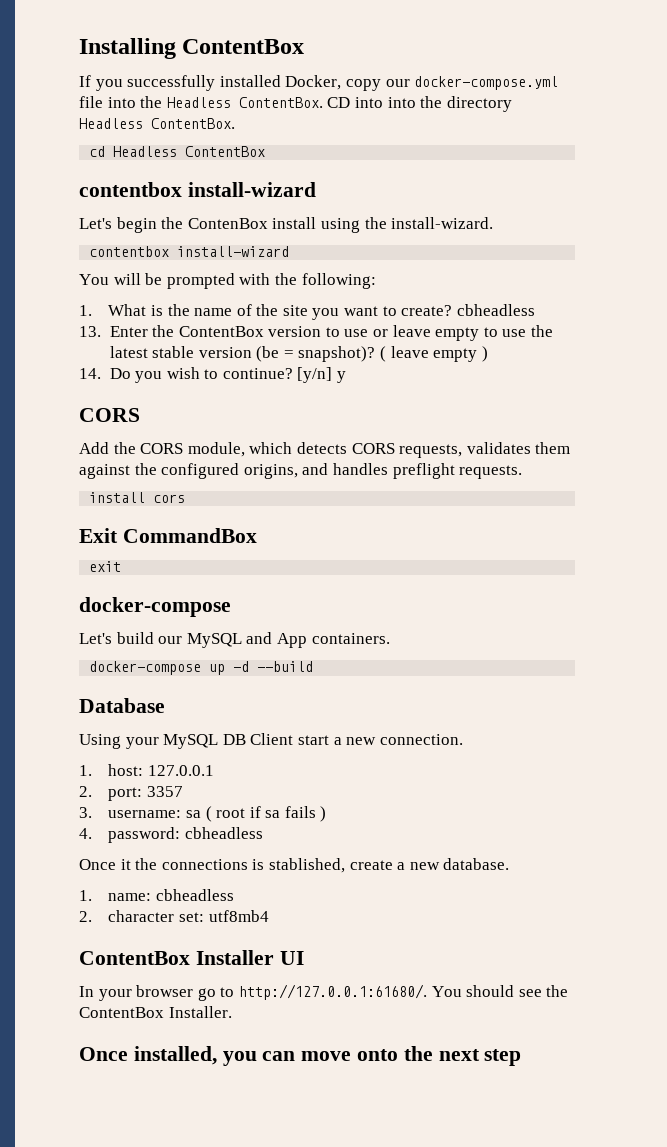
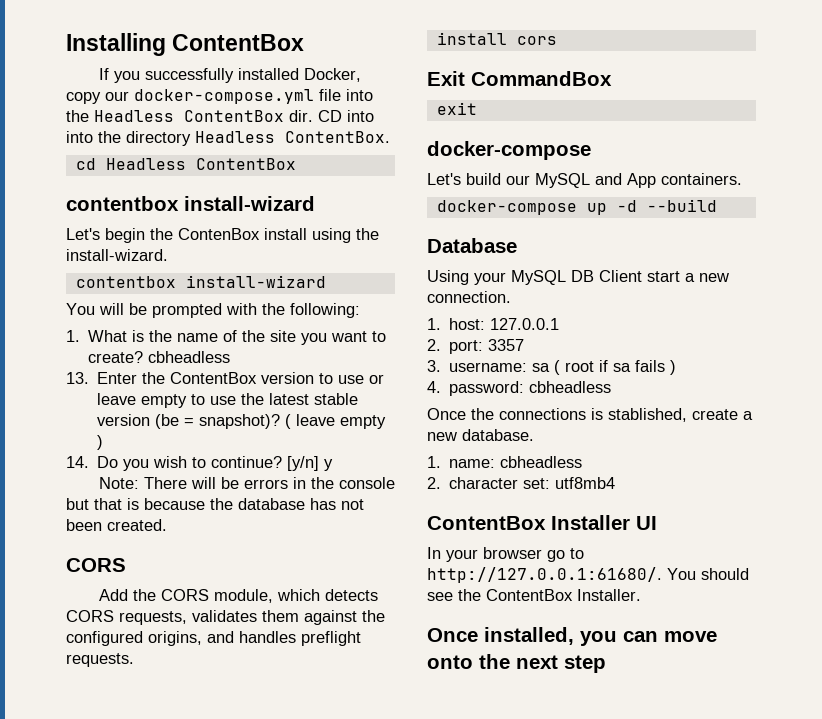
- If you successfully installed Docker, copy our docker-compose.yml file into the Headless ContentBox.
+ If you successfully installed Docker, copy our docker-compose.yml file into the Headless ContentBox dir.
+ Note: There will be errors in the console but that is because the database has not been created.
- Once it the connections is stablished, create a new database.
+ Once the connections is stablished, create a new database.

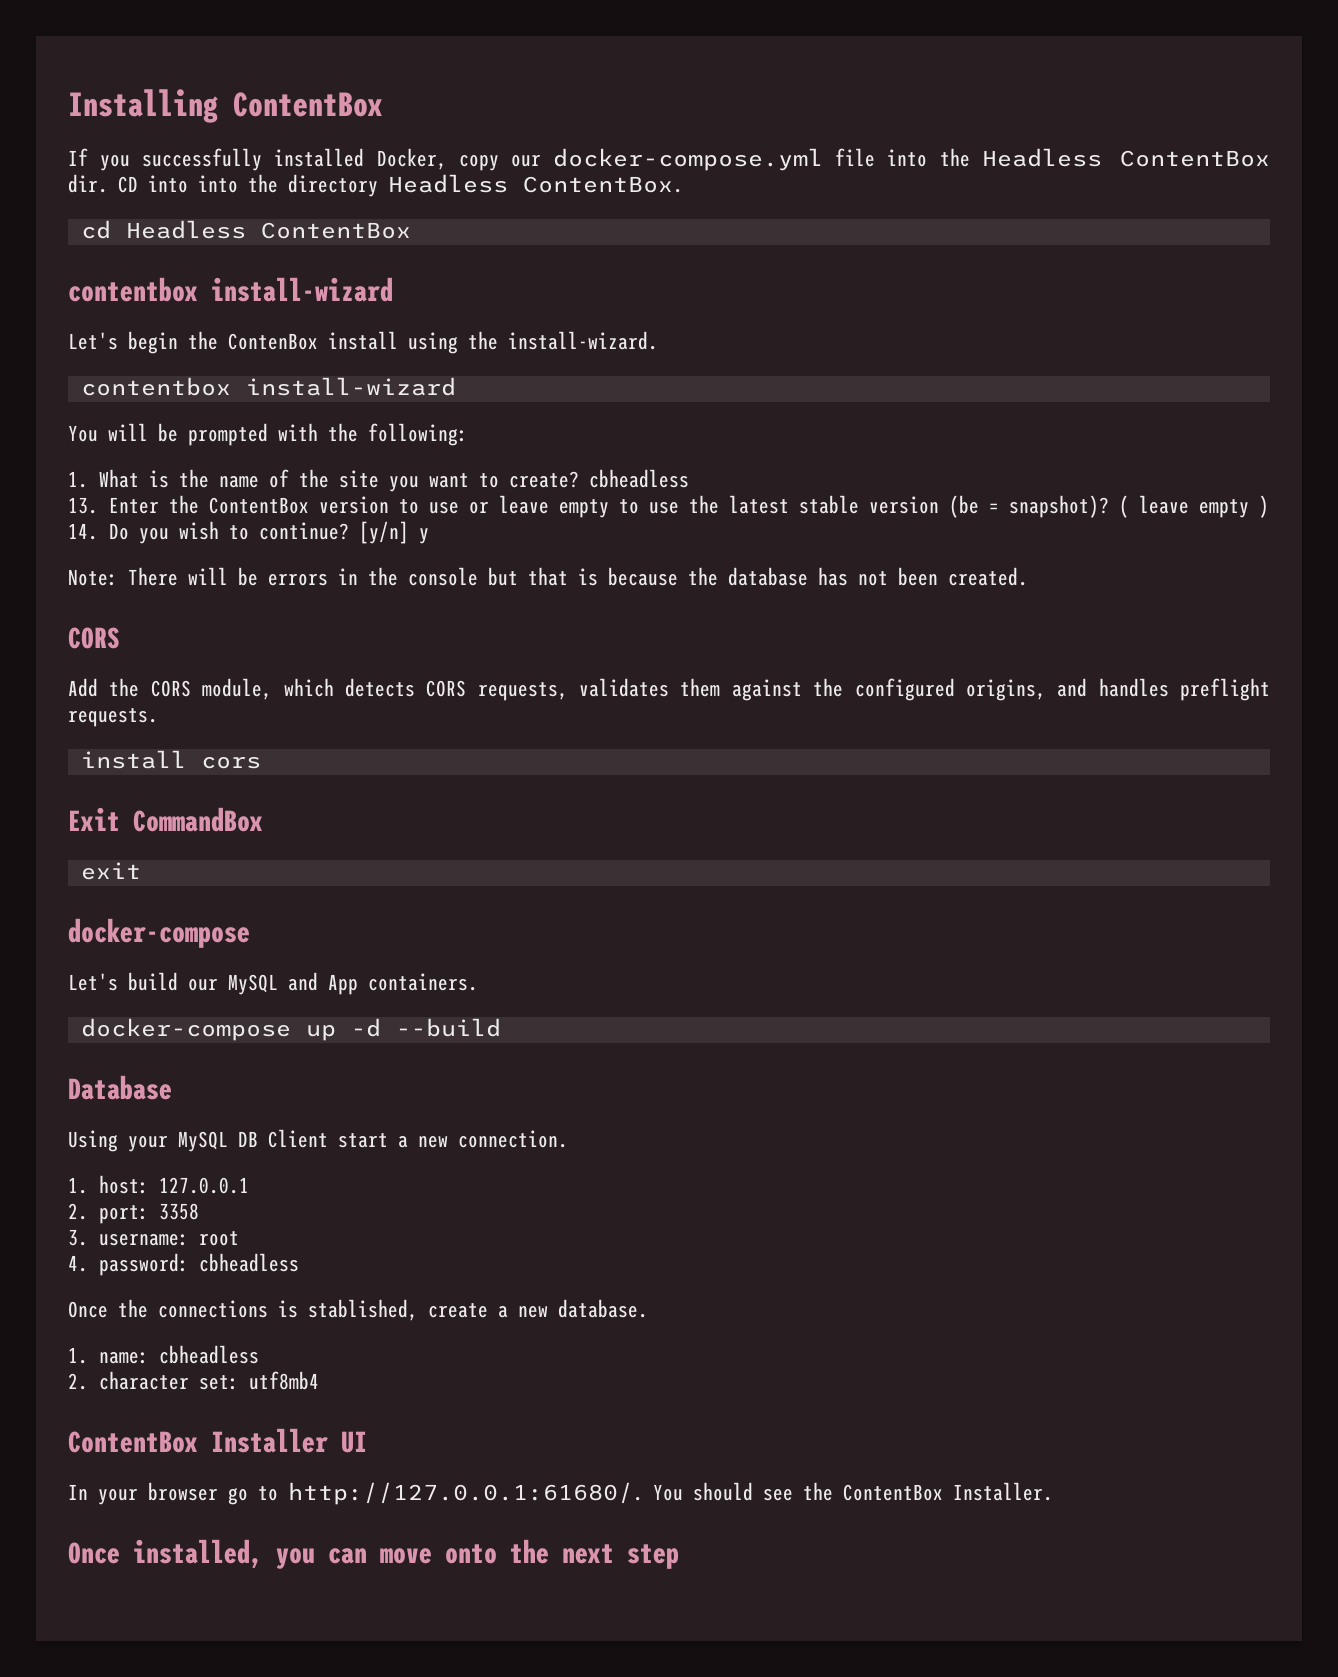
- 2. port: 3357
+ 2. port: 3358
- 3. username: sa ( root if sa fails )
+ 3. username: root

